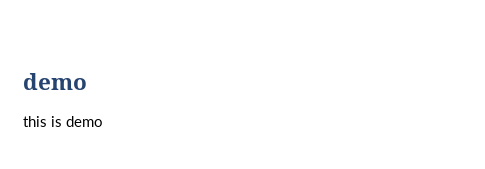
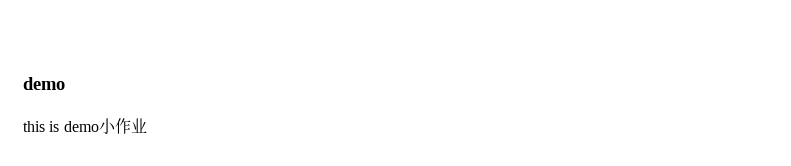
- this is demo
+ this is demo小作业

